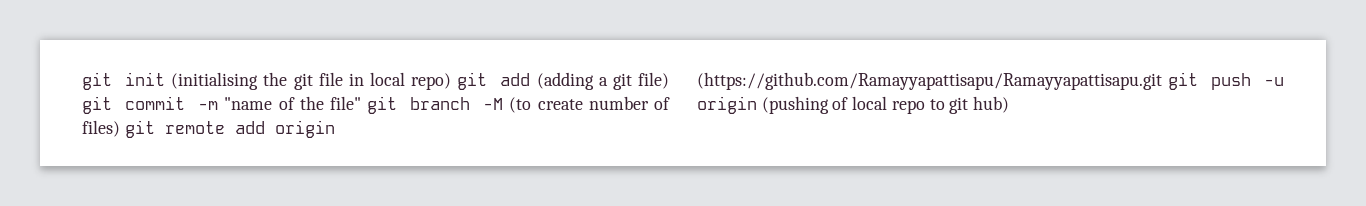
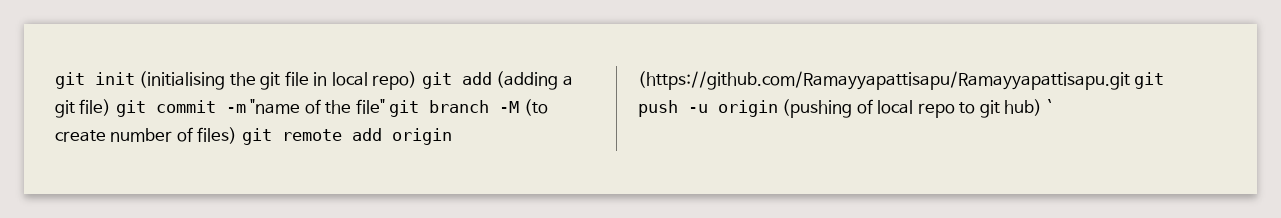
- git init (initialising the git file in local repo) git add (adding a git file) git commit -m "name of the file" git branch -M (to create number of files) git remote add origin (https://github.com/Ramayyapattisapu/Ramayyapattisapu.git git push -u origin (pushing of local repo to git hub)
+ git init (initialising the git file in local repo) git add (adding a git file) git commit -m "name of the file" git branch -M (to create number of files) git remote add origin (https://github.com/Ramayyapattisapu/Ramayyapattisapu.git git push -u origin (pushing of local repo to git hub) `

